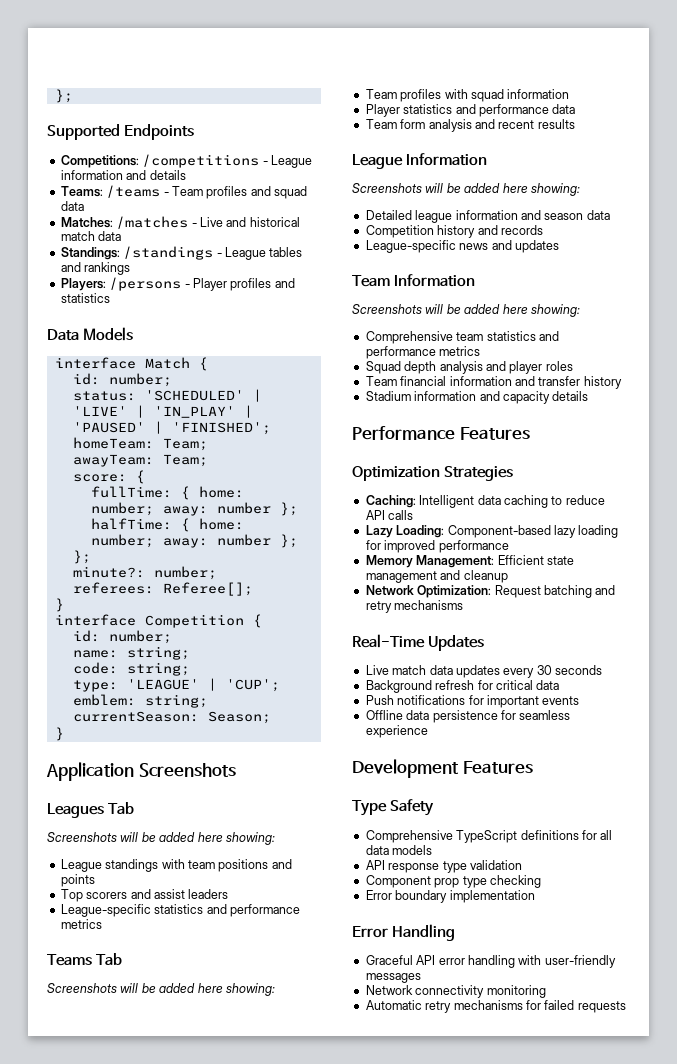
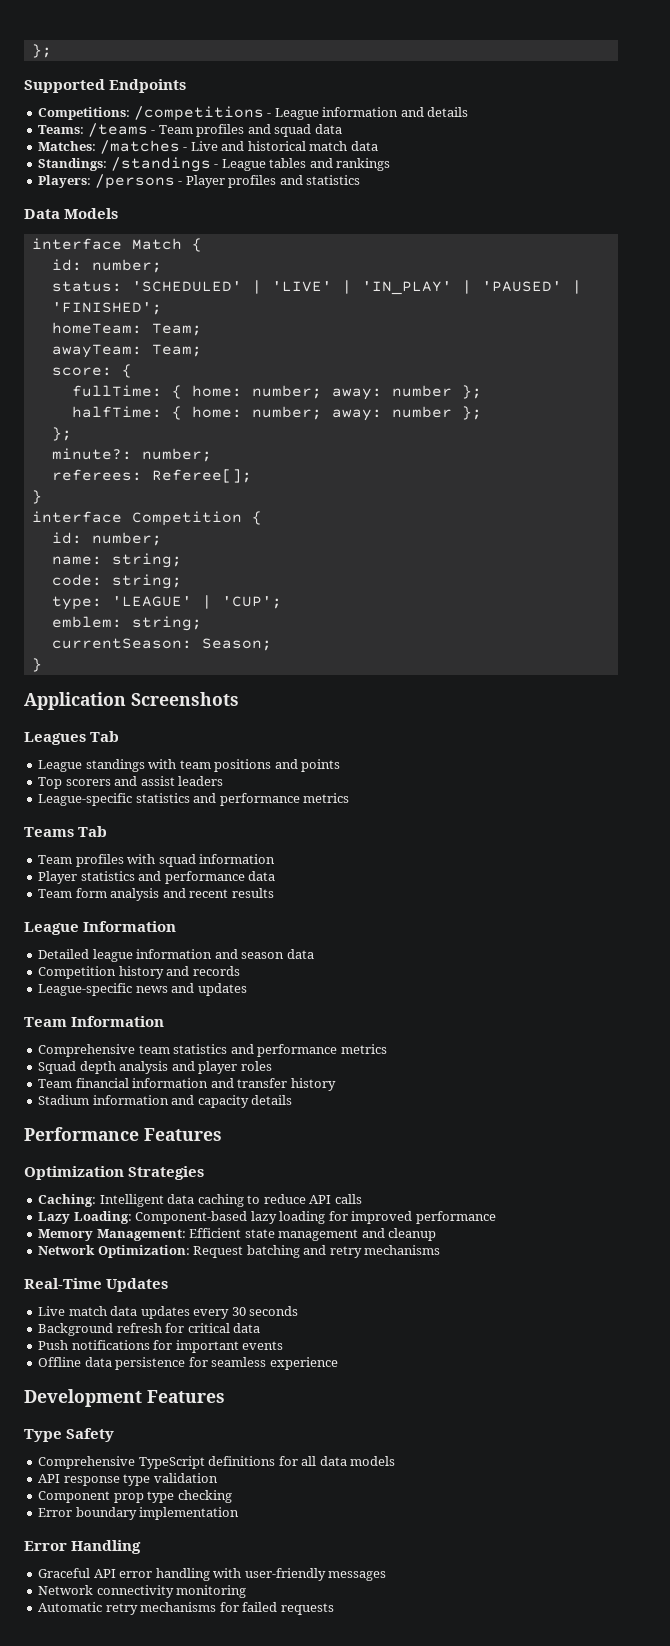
  Leagues Tab
- Screenshots will be added here showing:
  Teams Tab
- Screenshots will be added here showing:
  League Information
- Screenshots will be added here showing:
  Team Information
- Screenshots will be added here showing:

